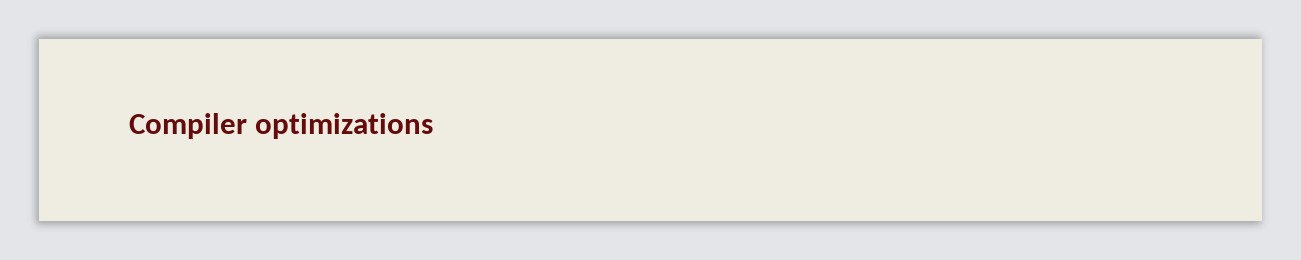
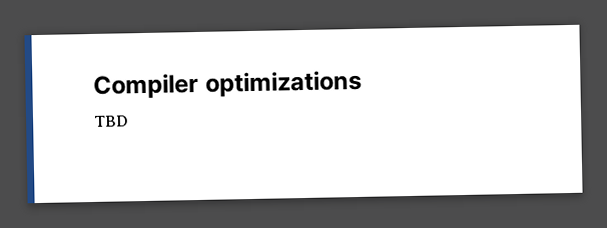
+ TBD

